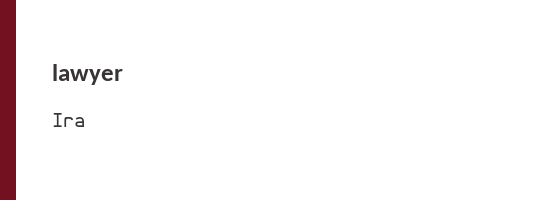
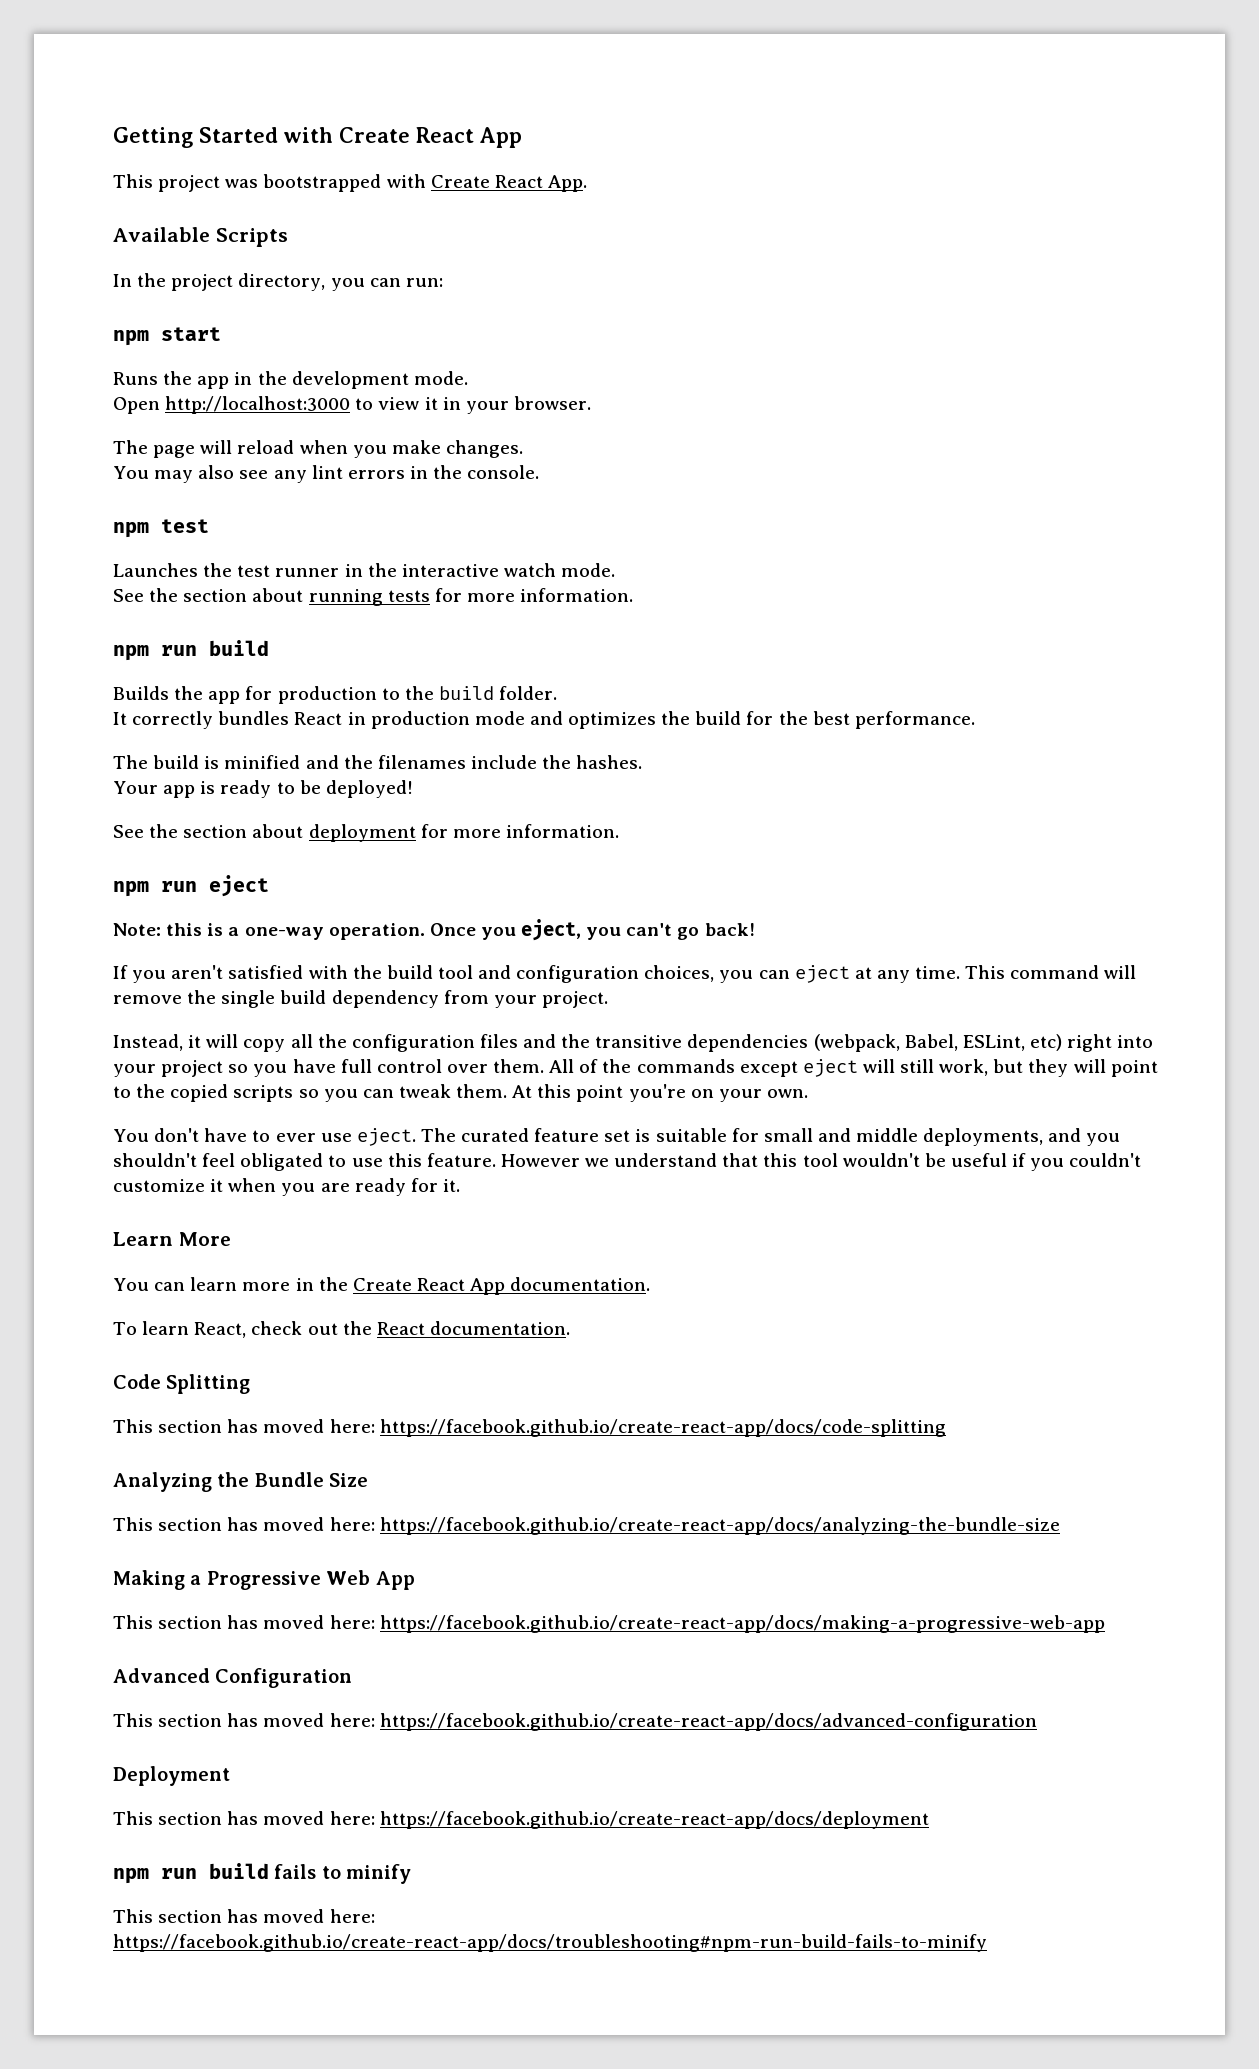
- lawyer
- Ira
+ Getting Started with Create React App
+ This project was bootstrapped with Create React App.
+ Available Scripts
+ In the project directory, you can run:
+ npm start
+ Runs the app in the development mode.
+ Open http://localhost:3000 to view it in your browser.
+ The page will reload when you make changes.
+ You may also see any lint errors in the console.
+ npm test
+ Launches the test runner in the interactive watch mode.
+ See the section about running tests for more information.
+ npm run build
+ Builds the app for production to the build folder.
+ It correctly bundles React in production mode and optimizes the build for the best performance.
+ The build is minified and the filenames include the hashes.
+ Your app is ready to be deployed!
+ See the section about deployment for more information.
+ npm run eject
+ Note: this is a one-way operation. Once you eject, you can't go back!
+ If you aren't satisfied with the build tool and configuration choices, you can eject at any time. This command will remove the single build dependency from your project.
+ Instead, it will copy all the configuration files and the transitive dependencies (webpack, Babel, ESLint, etc) right into your project so you have full control over them. All of the commands except eject will still work, but they will point to the copied scripts so you can tweak them. At this point you're on your own.
+ You don't have to ever use eject. The curated feature set is suitable for small and middle deployments, and you shouldn't feel obligated to use this feature. However we understand that this tool wouldn't be useful if you couldn't customize it when you are ready for it.
+ Learn More
+ You can learn more in the Create React App documentation.
+ To learn React, check out the React documentation.
+ Code Splitting
+ This section has moved here: https://facebook.github.io/create-react-app/docs/code-splitting
+ Analyzing the Bundle Size
+ This section has moved here: https://facebook.github.io/create-react-app/docs/analyzing-the-bundle-size
+ Making a Progressive Web App
+ This section has moved here: https://facebook.github.io/create-react-app/docs/making-a-progressive-web-app
+ Advanced Configuration
+ This section has moved here: https://facebook.github.io/create-react-app/docs/advanced-configuration
+ Deployment
+ This section has moved here: https://facebook.github.io/create-react-app/docs/deployment
+ npm run build fails to minify
+ This section has moved here: https://facebook.github.io/create-react-app/docs/troubleshooting#npm-run-build-fails-to-minify

